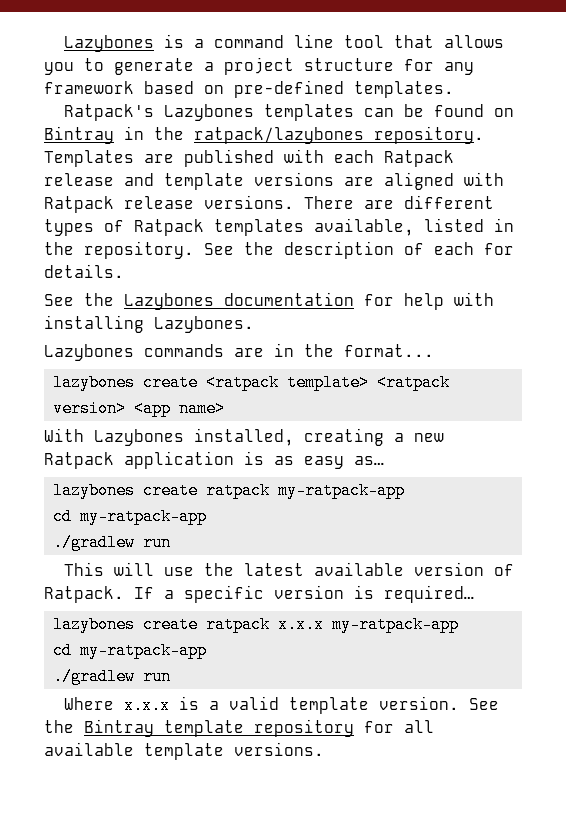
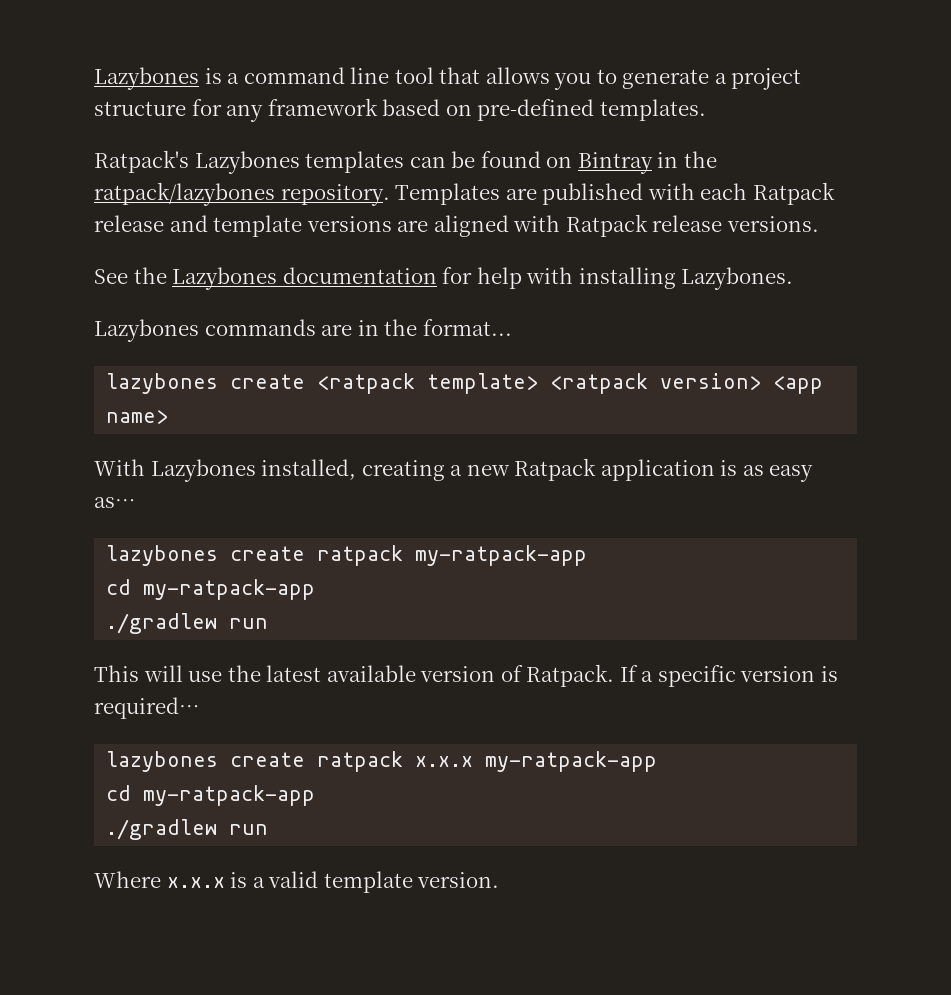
- There are different types of Ratpack templates available, listed in the repository. See the description of each for details.
- See the Bintray template repository for all available template versions.

